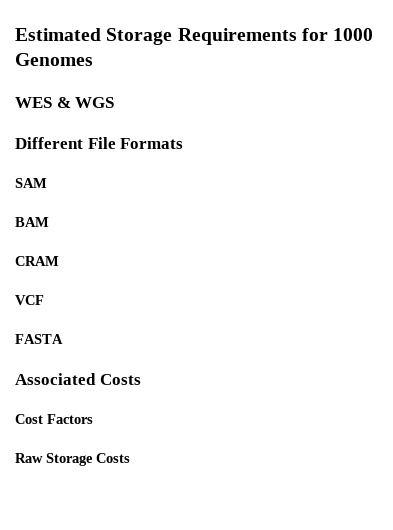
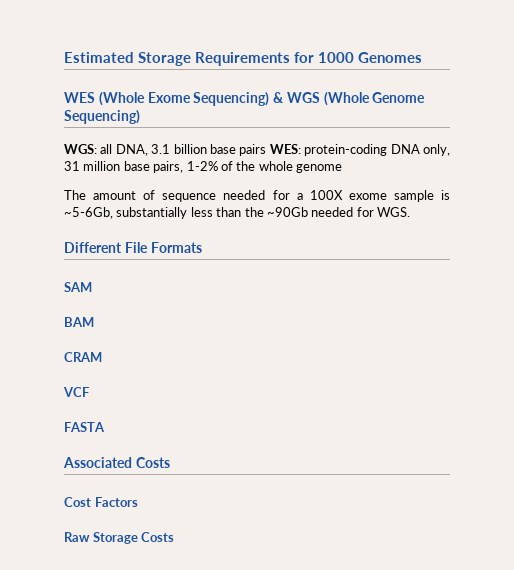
- WES & WGS
+ WES (Whole Exome Sequencing) & WGS (Whole Genome Sequencing)
+ WGS: all DNA, 3.1 billion base pairs WES: protein-coding DNA only, 31 million base pairs, 1-2% of the whole genome
+ The amount of sequence needed for a 100X exome sample is ~5-6Gb, substantially less than the ~90Gb needed for WGS.

